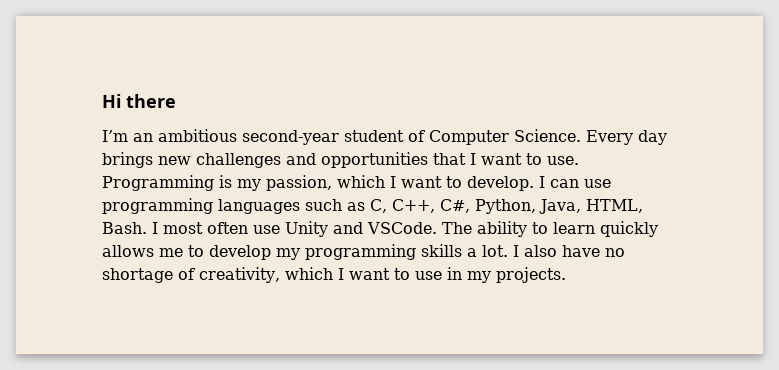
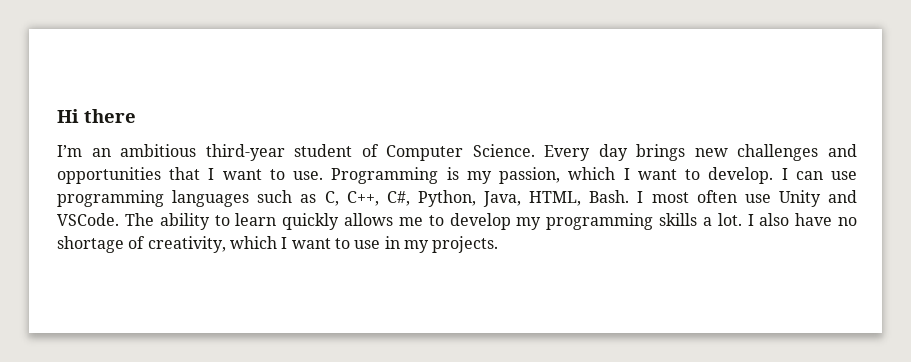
- I’m an ambitious second-year student of Computer Science.
+ I’m an ambitious third-year student of Computer Science.

